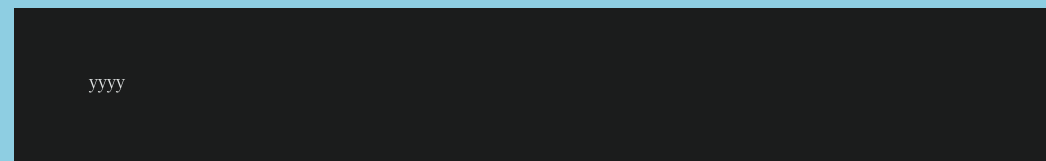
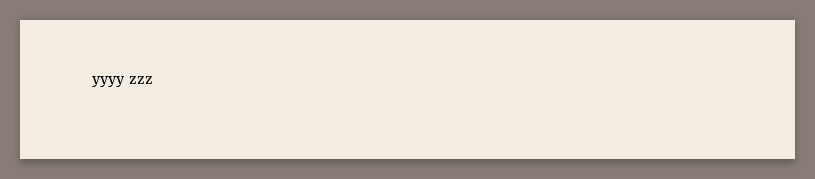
- yyyy
+ yyyy zzz

